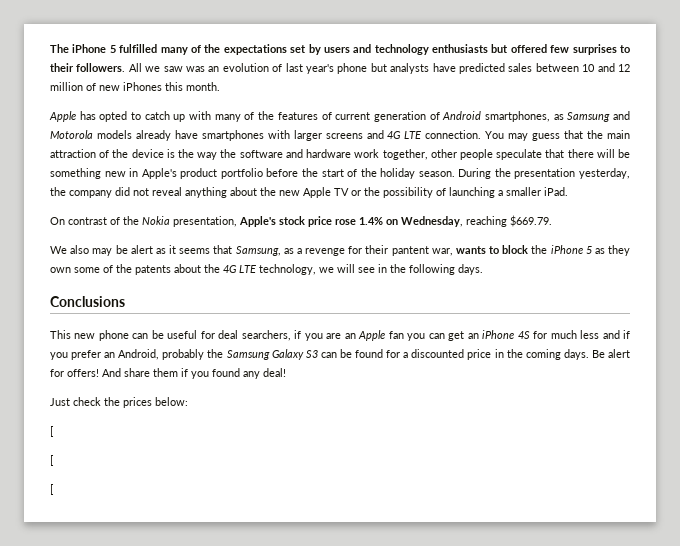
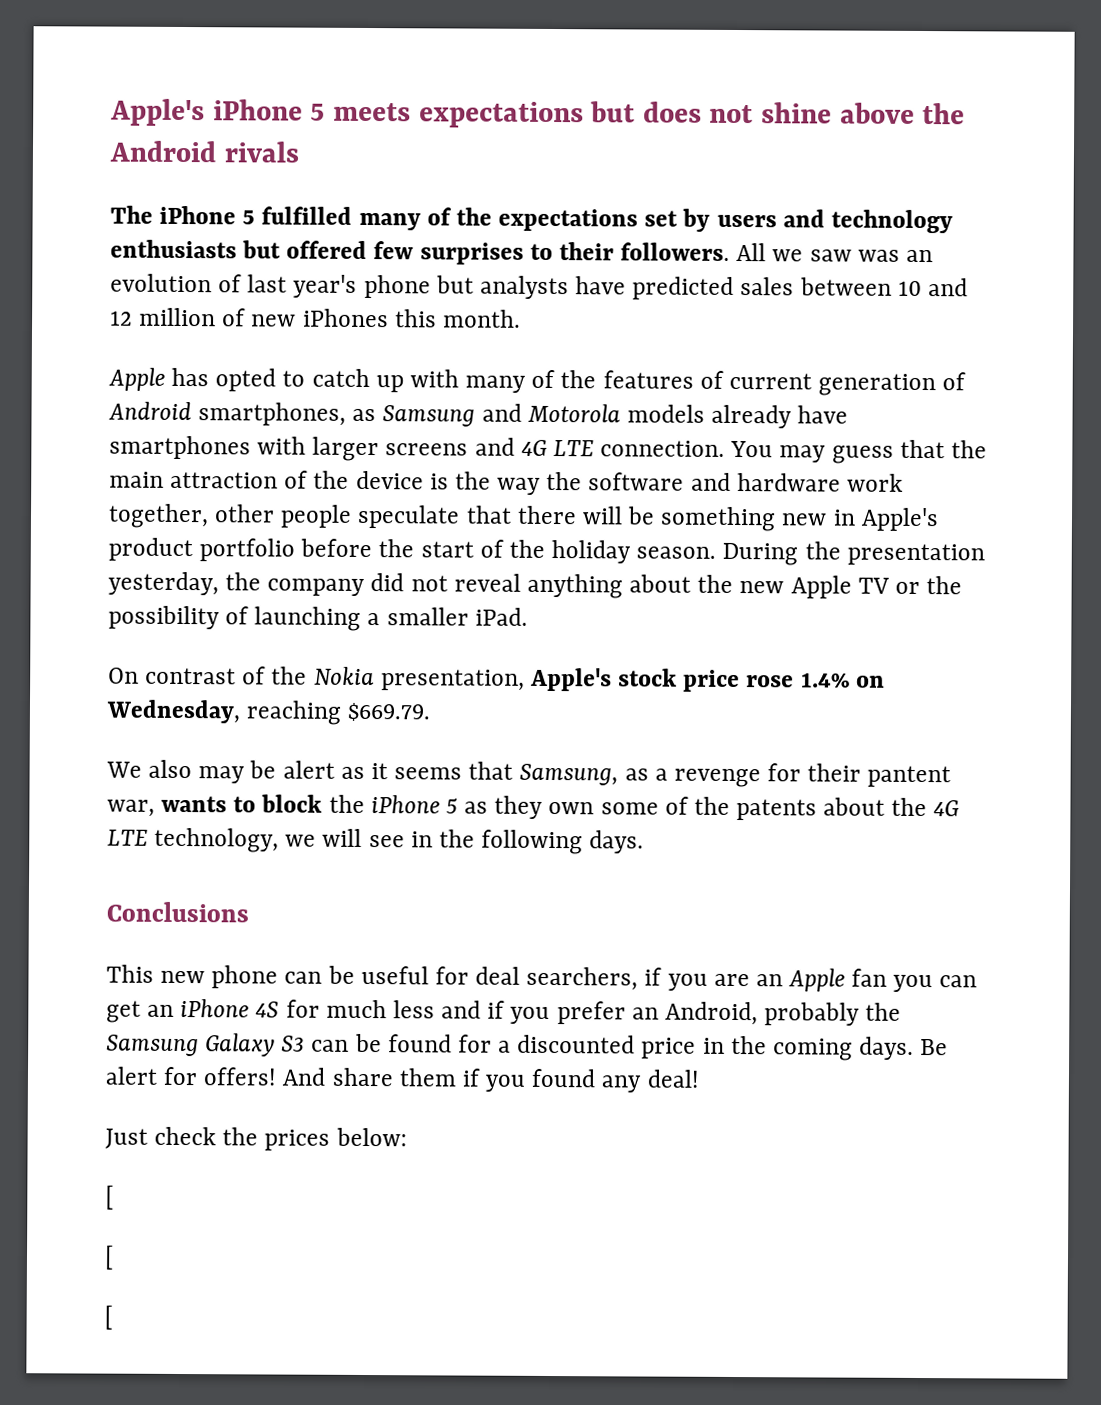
+ Apple's iPhone 5 meets expectations but does not shine above the Android rivals

